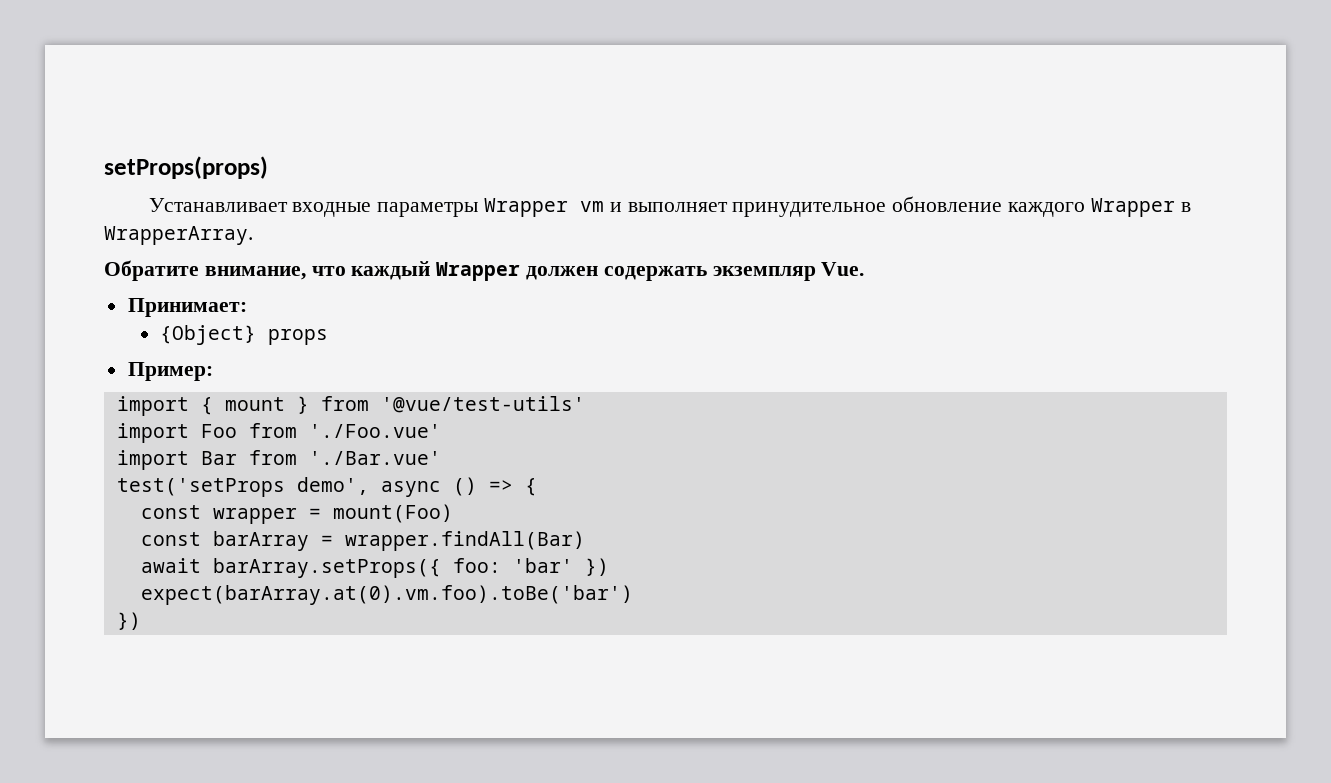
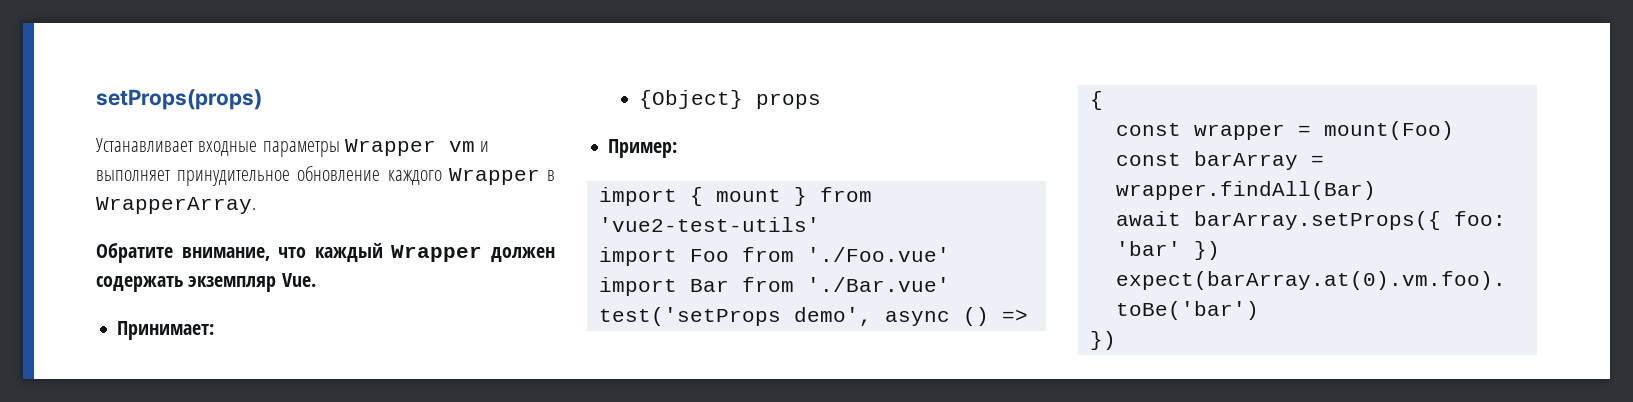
- import { mount } from '@vue/test-utils'
+ import { mount } from 'vue2-test-utils'

